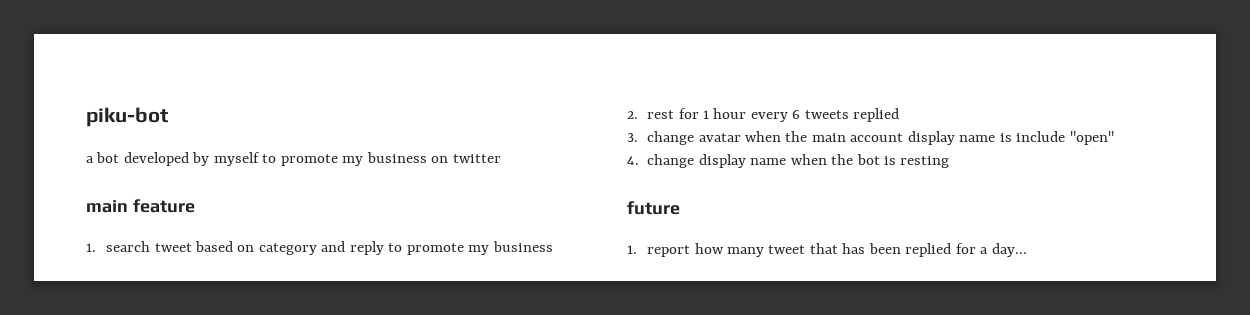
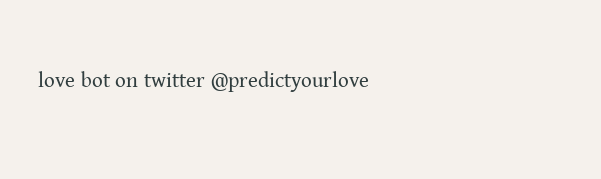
- piku-bot
- a bot developed by myself to promote my business on twitter
- main feature
- 1. search tweet based on category and reply to promote my business
- 2. rest for 1 hour every 6 tweets replied
- 3. change avatar when the main account display name is include "open"
- 4. change display name when the bot is resting
- future
- 1. report how many tweet that has been replied for a day...
+ love bot on twitter @predictyourlove

